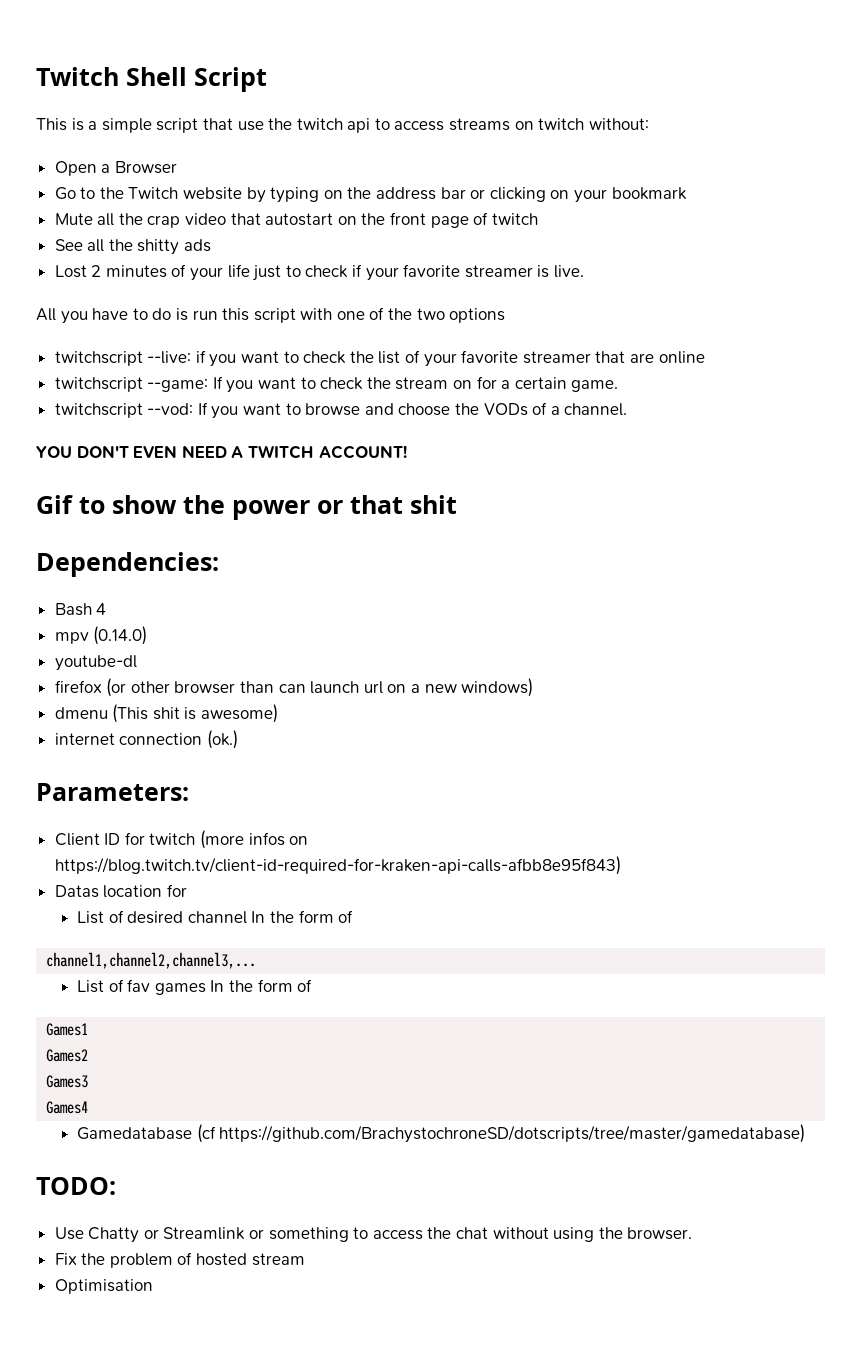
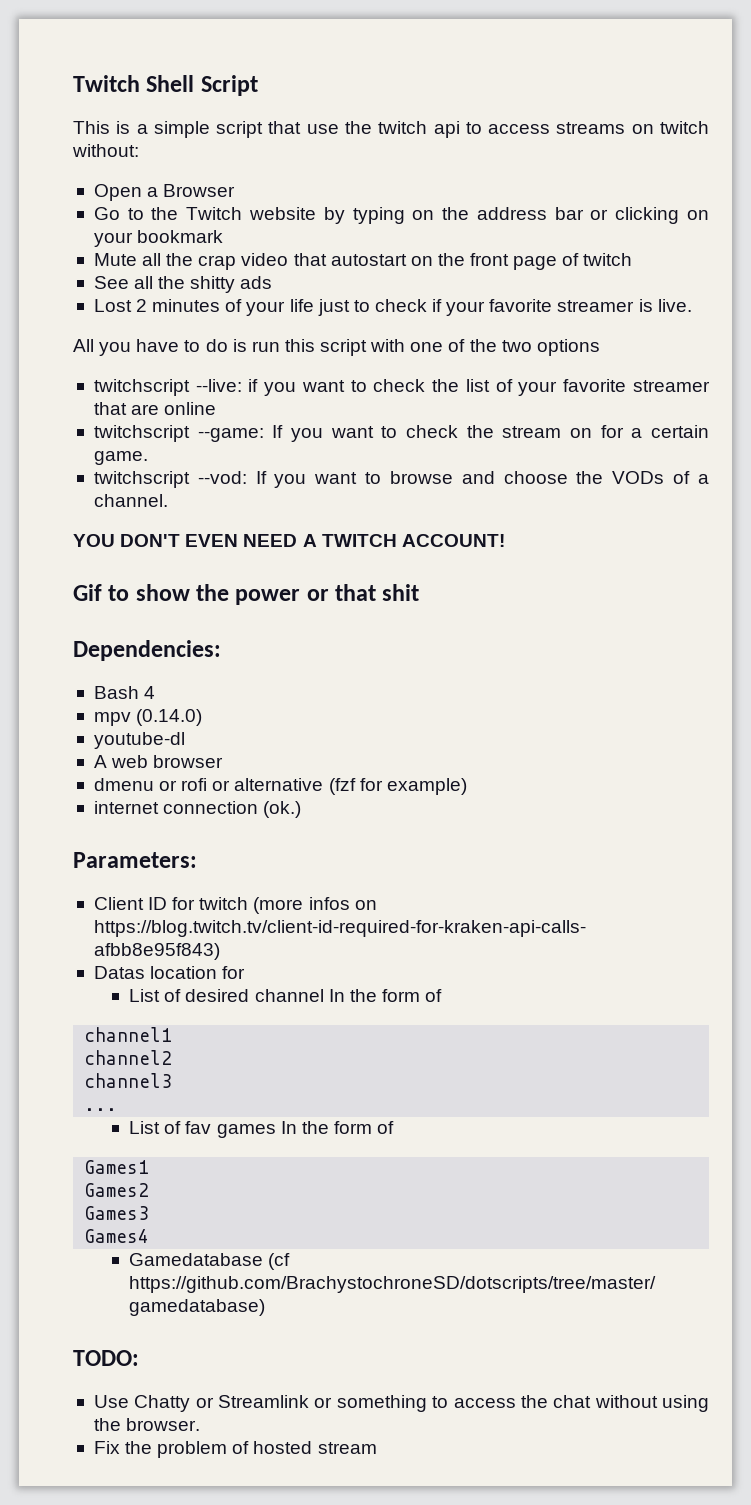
- firefox (or other browser than can launch url on a new windows)
- dmenu (This shit is awesome)
+ A web browser
+ dmenu or rofi or alternative (fzf for example)
- channel1,channel2,channel3,...
+ channel1
+ channel2
+ channel3
+ ...
- Optimisation

